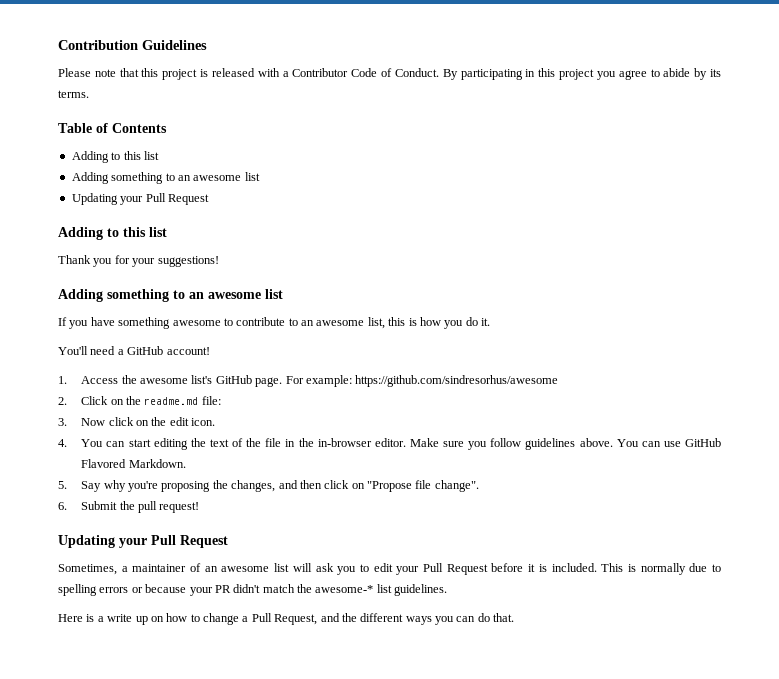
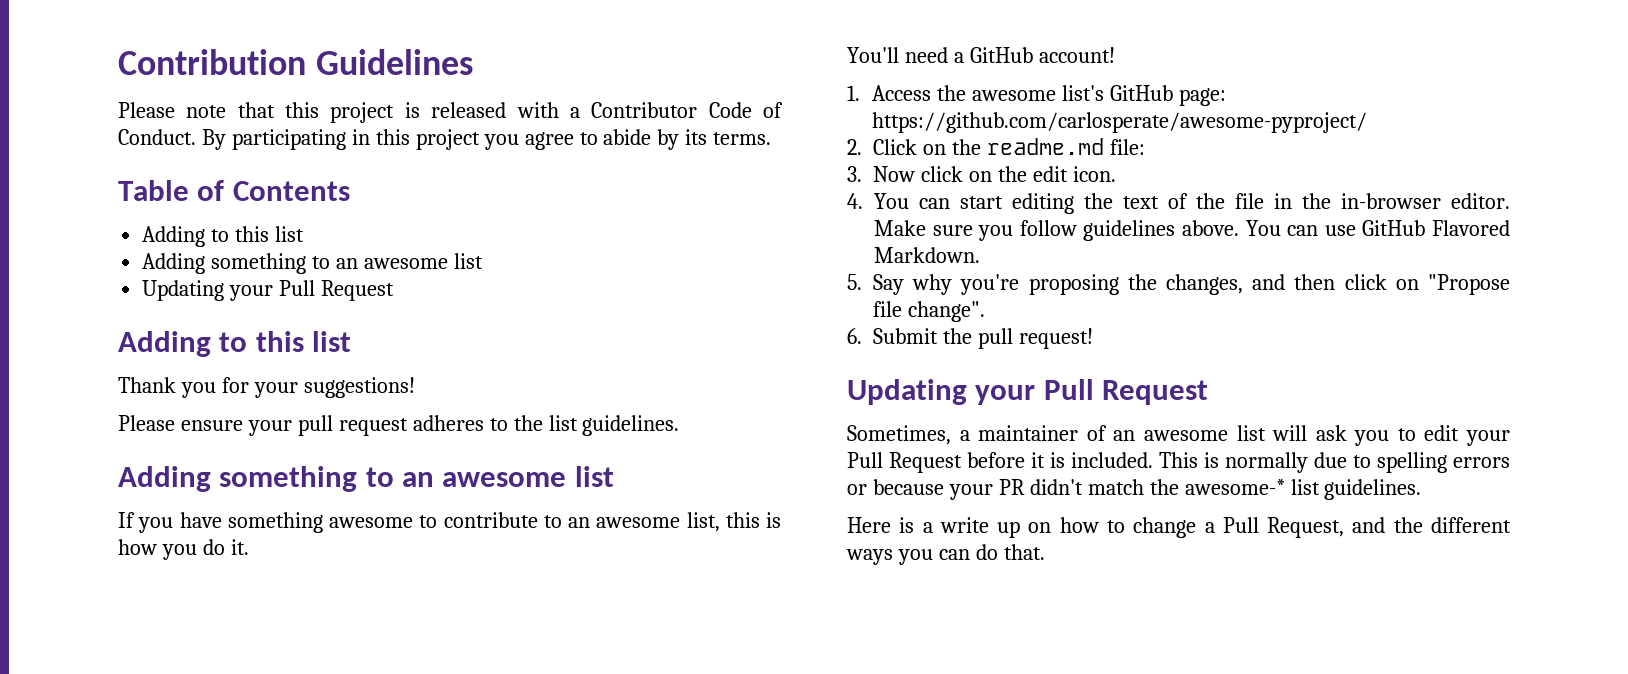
+ Please ensure your pull request adheres to the list guidelines.
- 1. Access the awesome list's GitHub page. For example: https://github.com/sindresorhus/awesome
+ 1. Access the awesome list's GitHub page: https://github.com/carlosperate/awesome-pyproject/

